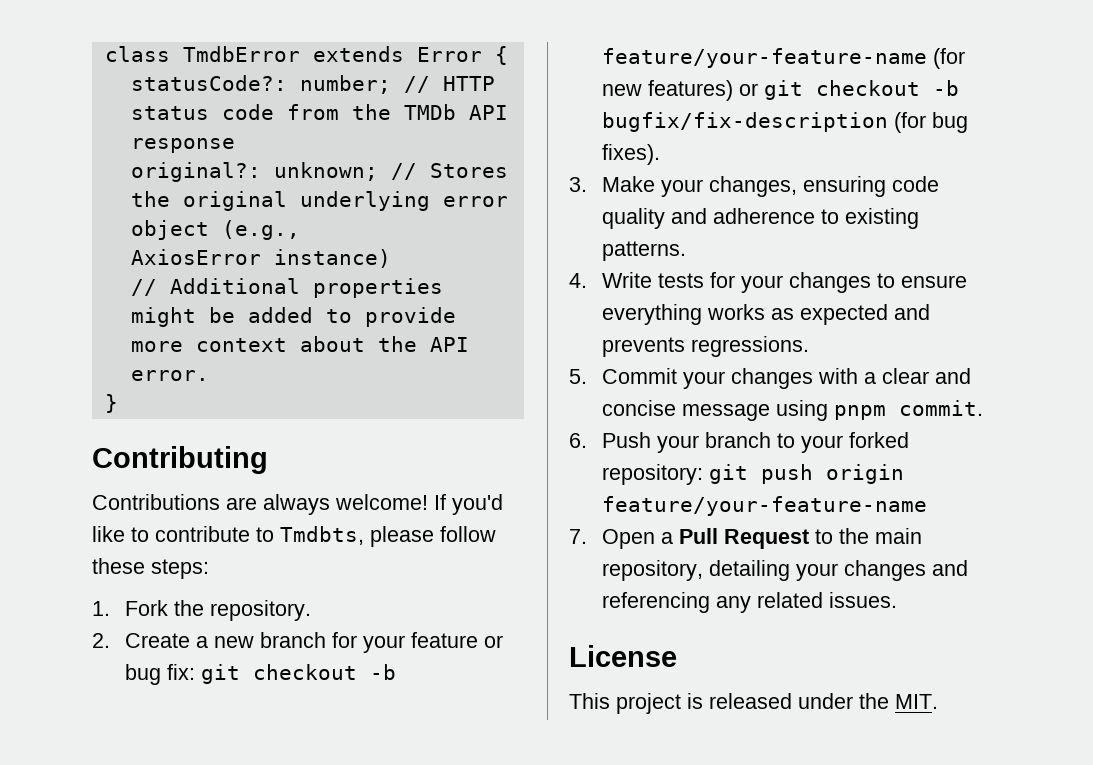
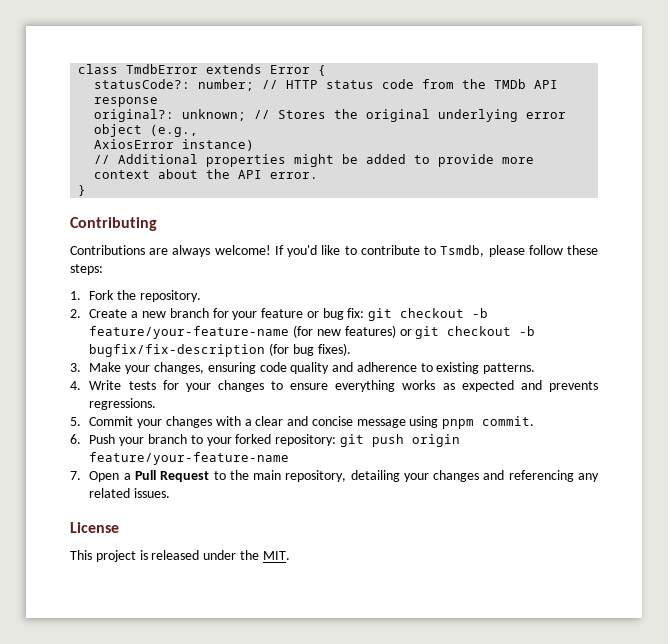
- If you'd like to contribute to Tmdbts, please follow these steps:
+ If you'd like to contribute to Tsmdb, please follow these steps:

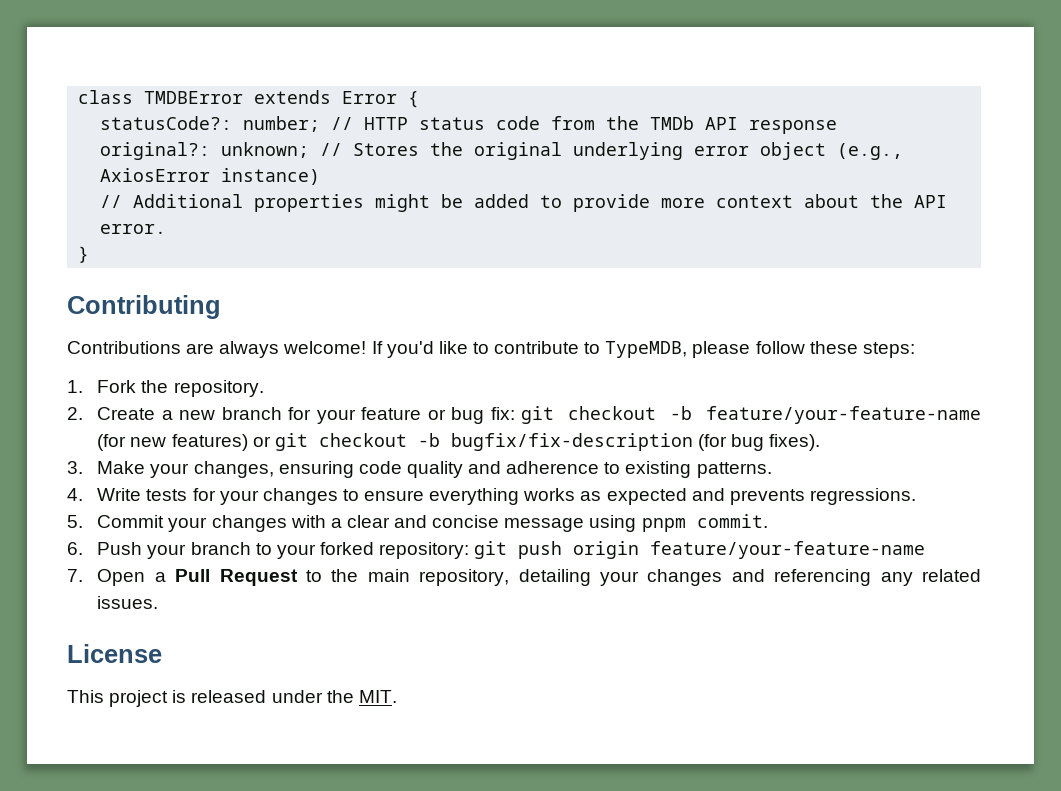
- class TmdbError extends Error {
+ class TMDBError extends Error {
- If you'd like to contribute to Tsmdb, please follow these steps:
+ If you'd like to contribute to TypeMDB, please follow these steps:

